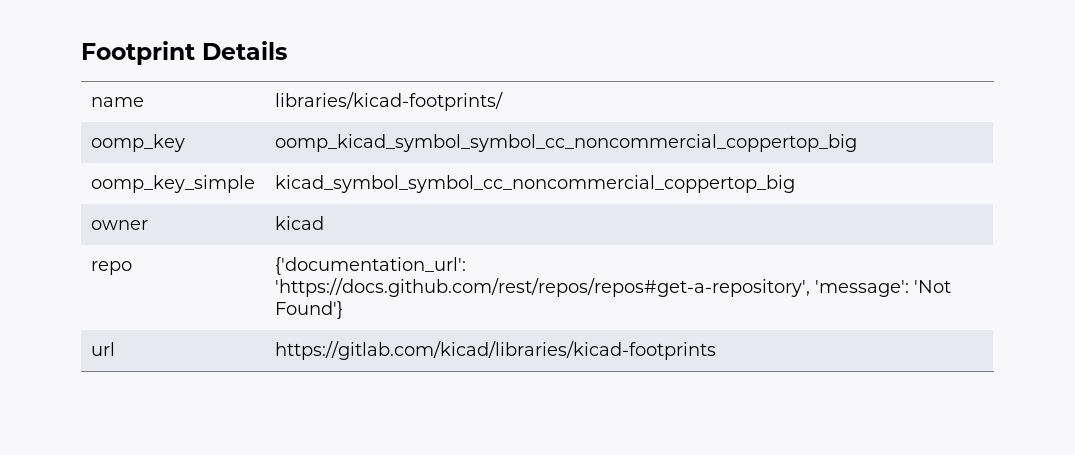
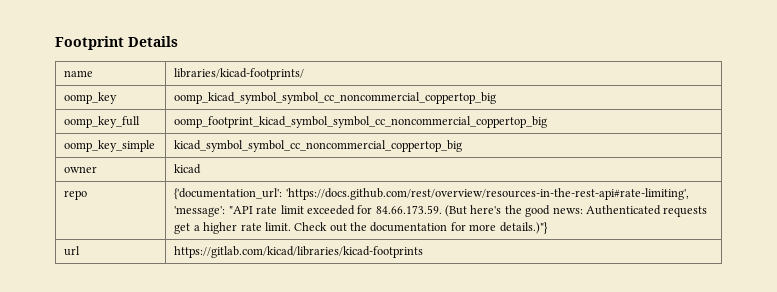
+ oomp_key_full | oomp_footprint_kicad_symbol_symbol_cc_noncommercial_coppertop_big
- repo | {'documentation_url': 'https://docs.github.com/rest/repos/repos#get-a-repository', 'message': 'Not Found'}
+ repo | {'documentation_url': 'https://docs.github.com/rest/overview/resources-in-the-rest-api#rate-limiting', 'message': "API rate limit exceeded for 84.66.173.59. (But here's the good news: Authenticated requests get a higher rate limit. Check out the documentation for more details.)"}

